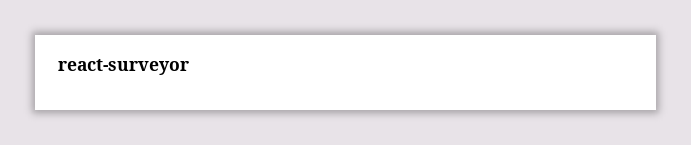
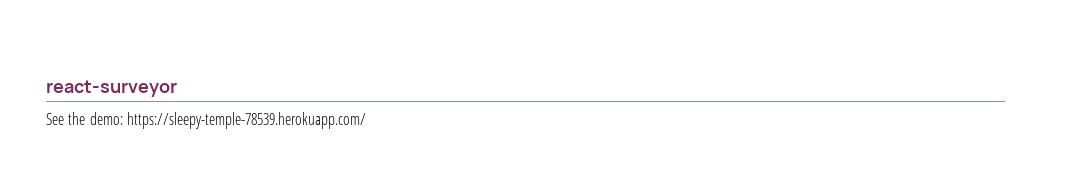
+ See the demo: https://sleepy-temple-78539.herokuapp.com/

